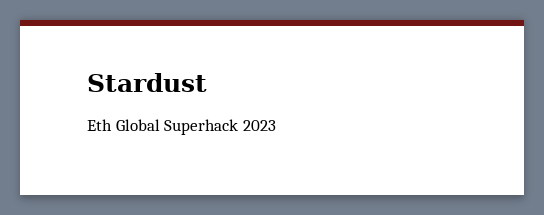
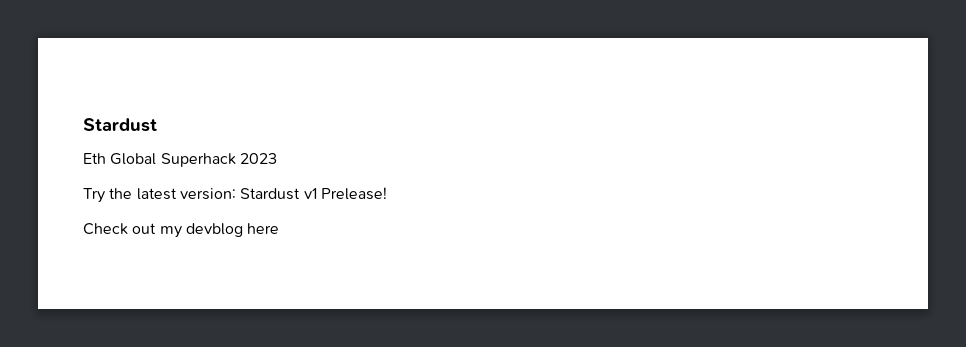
+ Try the latest version: Stardust v1 Prelease!
+ Check out my devblog here

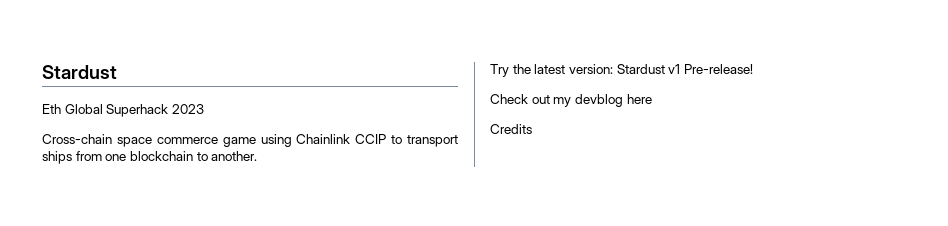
+ Cross-chain space commerce game using Chainlink CCIP to transport ships from one blockchain to another.
- Try the latest version: Stardust v1 Prelease!
+ Try the latest version: Stardust v1 Pre-release!
+ Credits

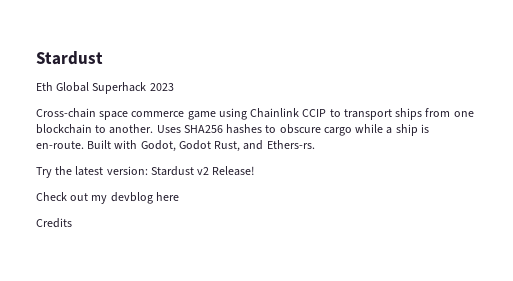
+ Uses SHA256 hashes to obscure cargo while a ship is en-route. Built with Godot, Godot Rust, and Ethers-rs.
- Try the latest version: Stardust v1 Pre-release!
+ Try the latest version: Stardust v2 Release!

